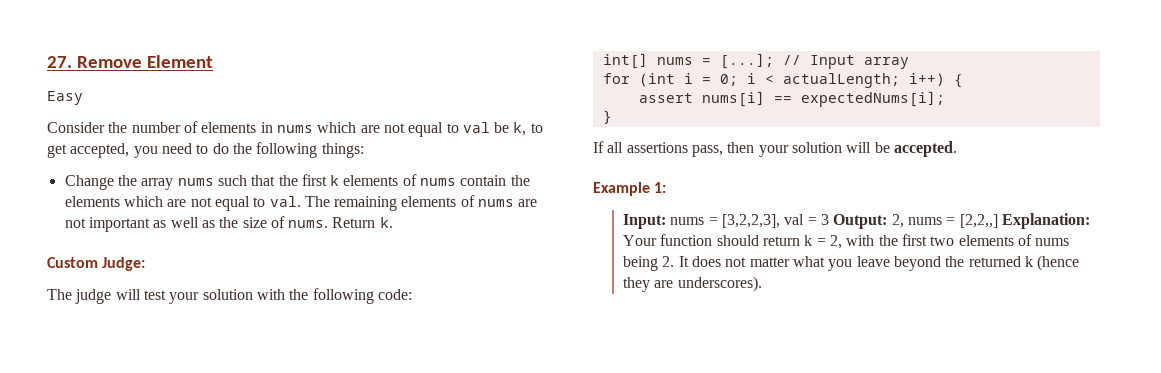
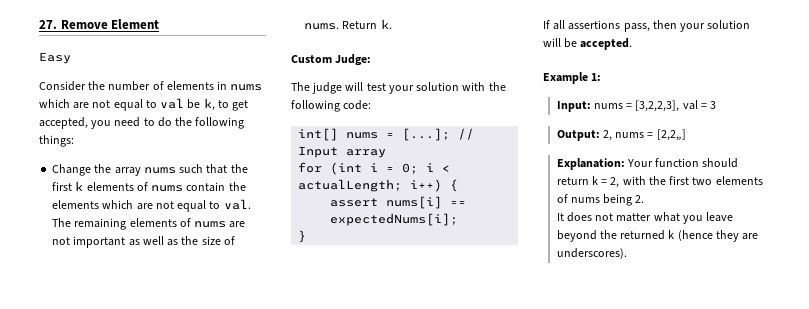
- Input: nums = [3,2,2,3], val = 3 Output: 2, nums = [2,2,,] Explanation: Your function should return k = 2, with the first two elements of nums being 2. It does not matter what you leave beyond the returned k (hence they are underscores).
+ Input: nums = [3,2,2,3], val = 3
+ Output: 2, nums = [2,2,,]
+ Explanation: Your function should return k = 2, with the first two elements of nums being 2.
+ It does not matter what you leave beyond the returned k (hence they are underscores).

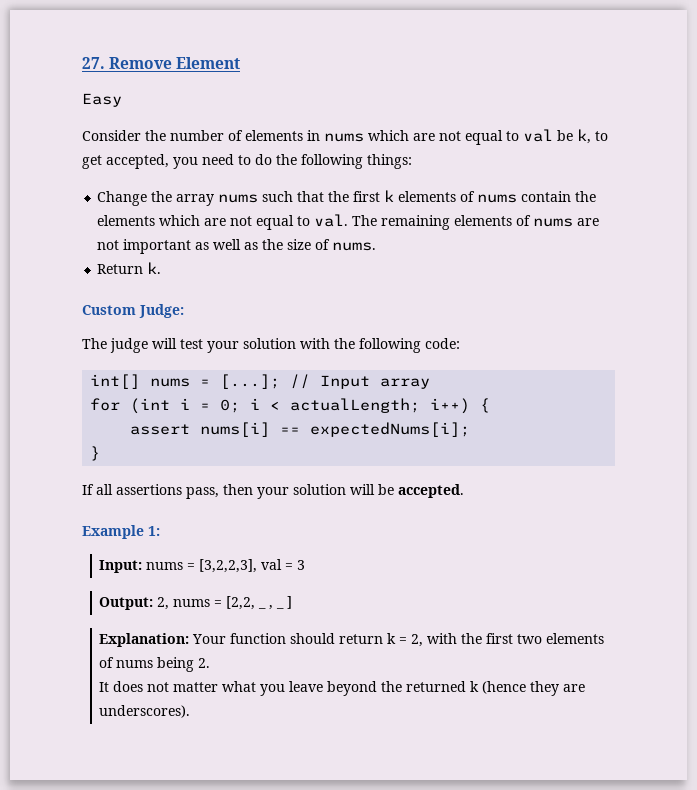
- The remaining elements of nums are not important as well as the size of nums. Return k.
+ The remaining elements of nums are not important as well as the size of nums.
+ Return k.
- Output: 2, nums = [2,2,,]
+ Output: 2, nums = [2,2, _ , _ ]

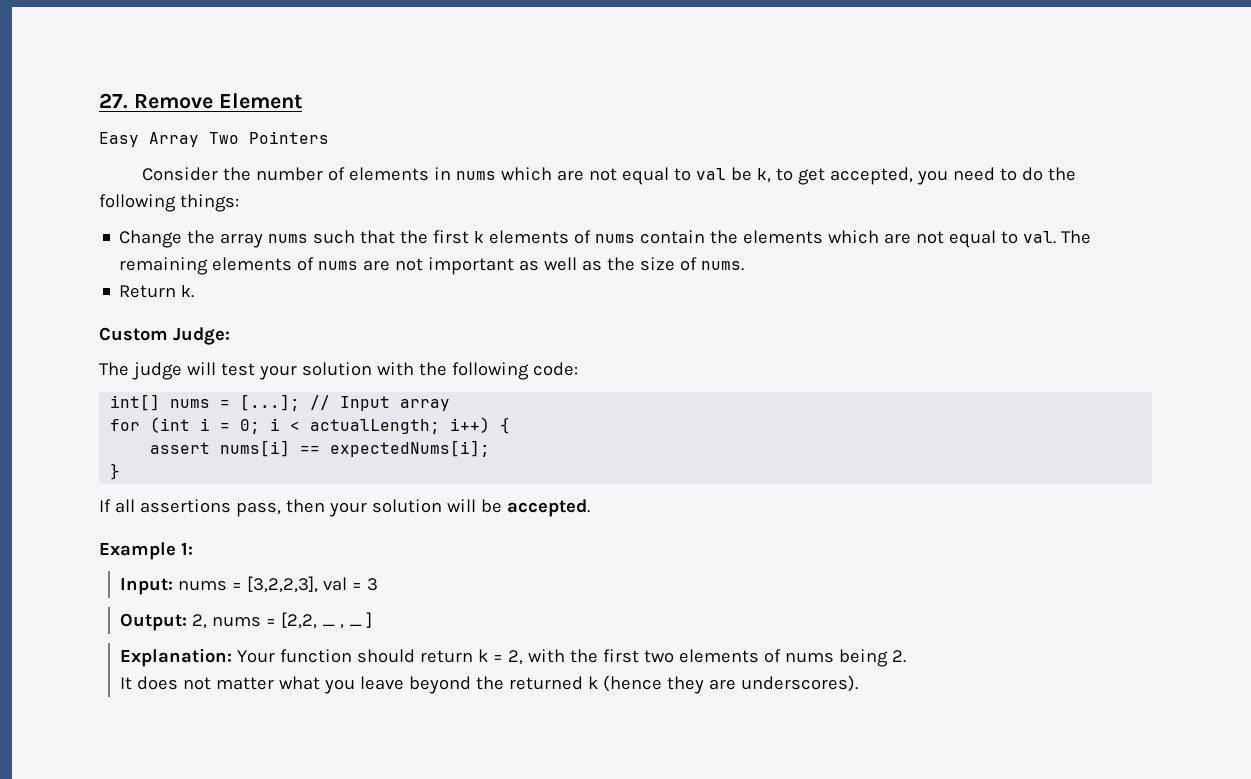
- Easy
+ Easy Array Two Pointers

